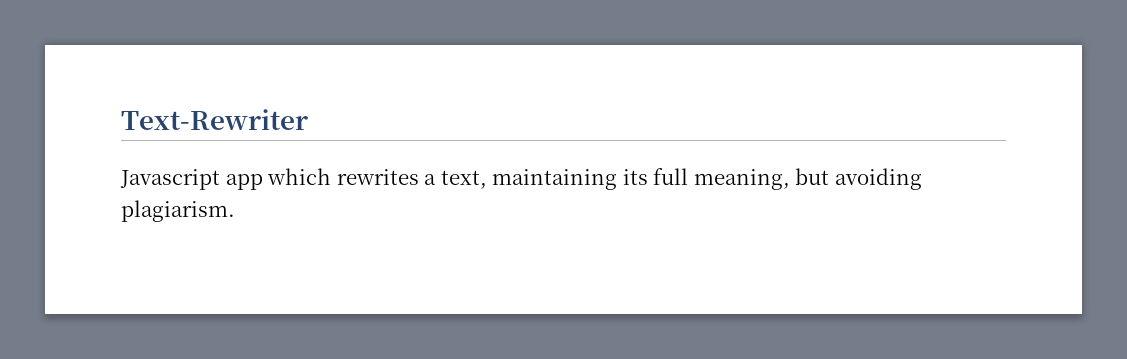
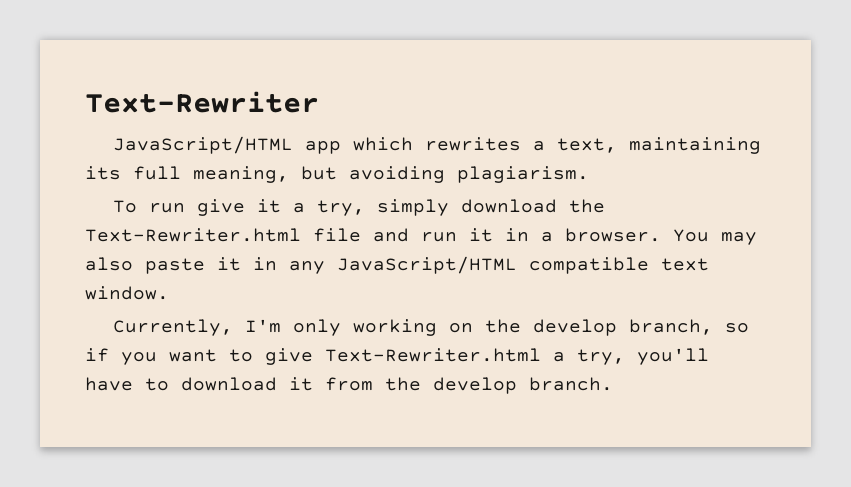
- Javascript app which rewrites a text, maintaining its full meaning, but avoiding plagiarism.
+ JavaScript/HTML app which rewrites a text, maintaining its full meaning, but avoiding plagiarism.
+ To run give it a try, simply download the Text-Rewriter.html file and run it in a browser. You may also paste it in any JavaScript/HTML compatible text window.
+ Currently, I'm only working on the develop branch, so if you want to give Text-Rewriter.html a try, you'll have to download it from the develop branch.

